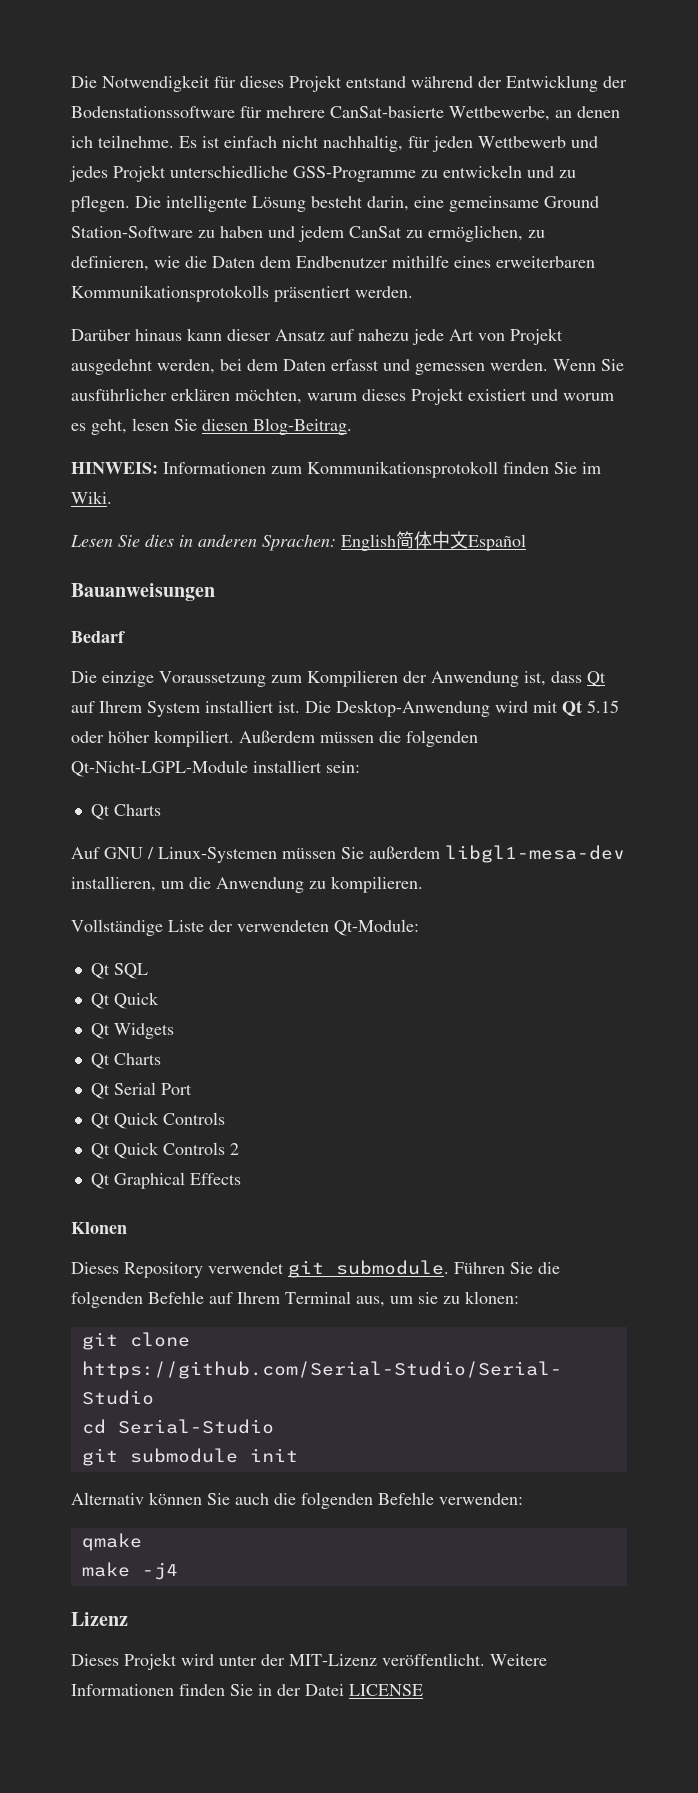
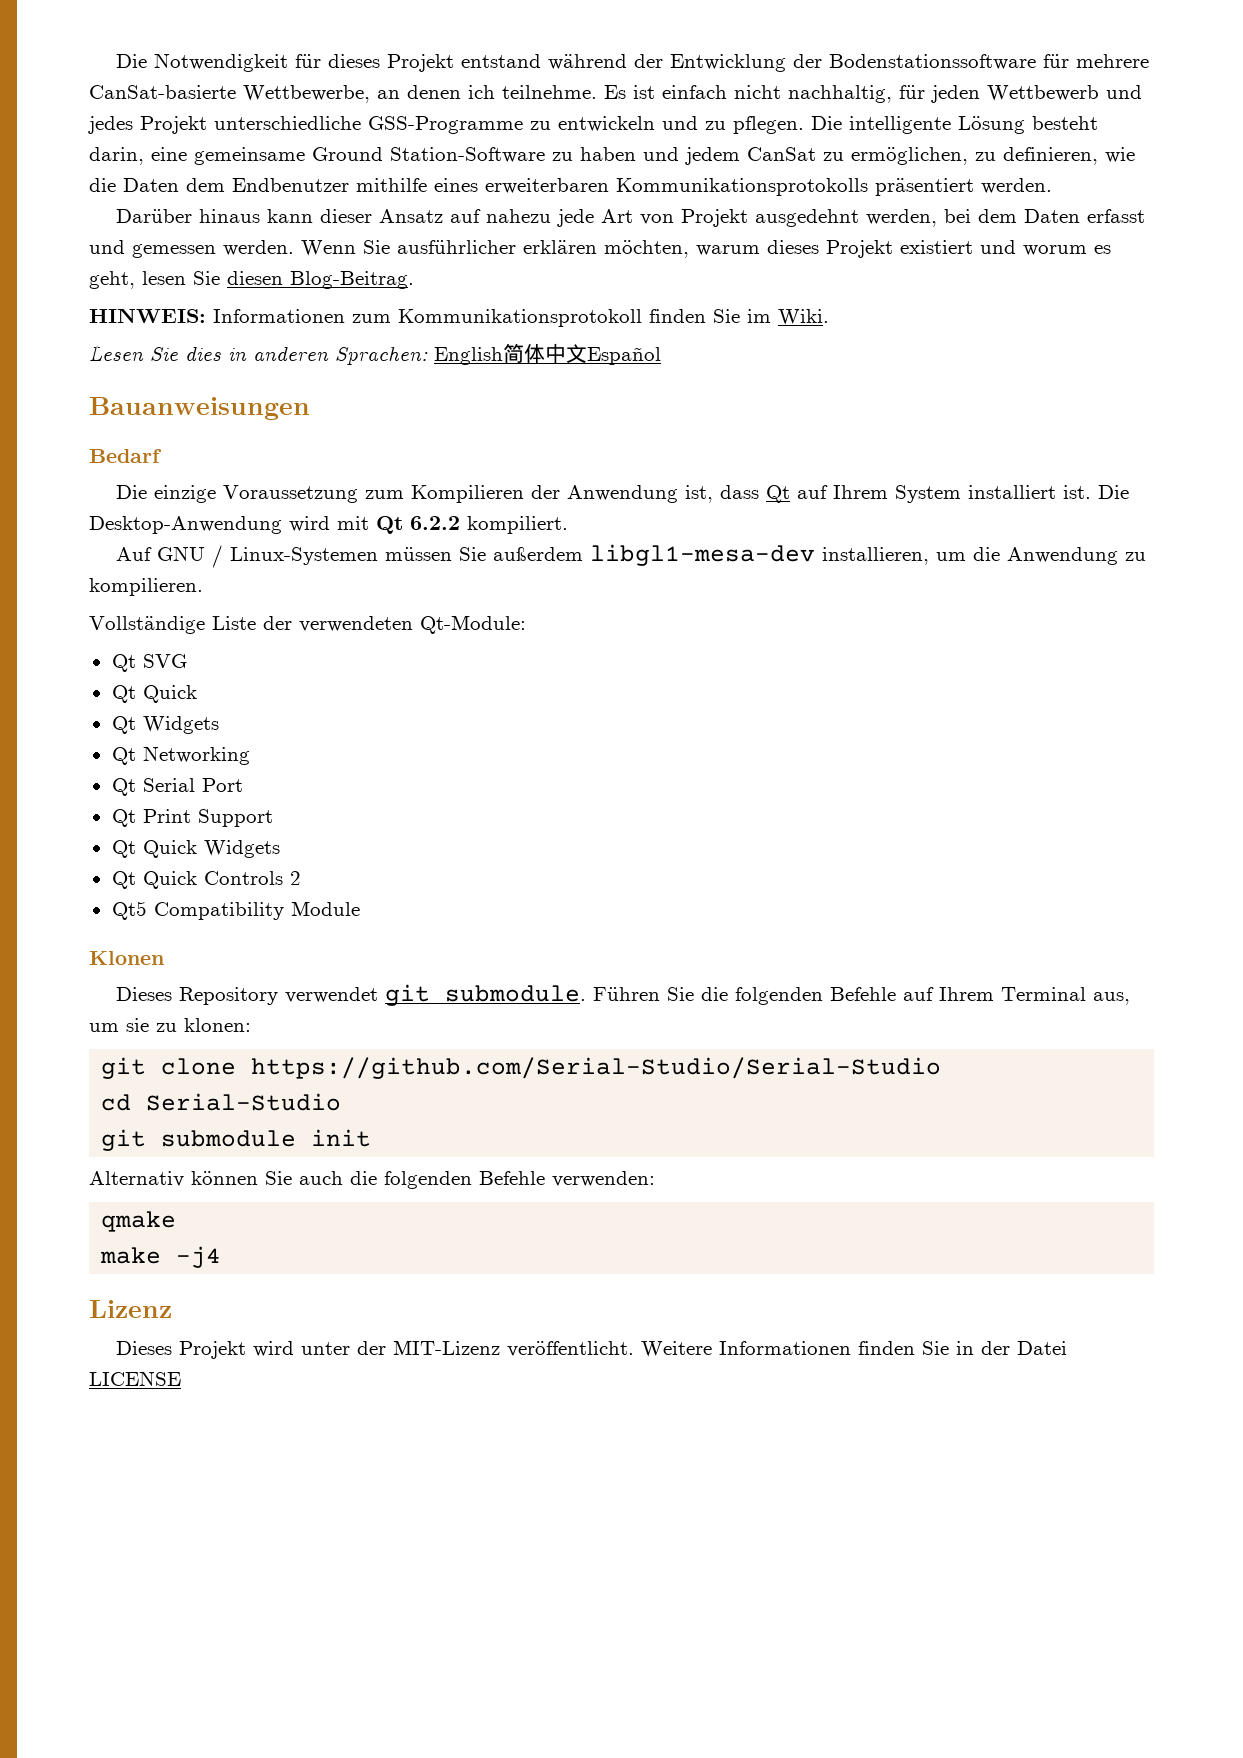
- Die Desktop-Anwendung wird mit Qt 5.15 oder höher kompiliert. Außerdem müssen die folgenden Qt-Nicht-LGPL-Module installiert sein:
- Qt Charts
+ Die Desktop-Anwendung wird mit Qt 6.2.2 kompiliert.
- Qt SQL
+ Qt SVG
  Qt Widgets
- Qt Charts
+ Qt Networking
  Qt Serial Port
- Qt Quick Controls
+ Qt Print Support
+ Qt Quick Widgets
- Qt Graphical Effects
+ Qt5 Compatibility Module

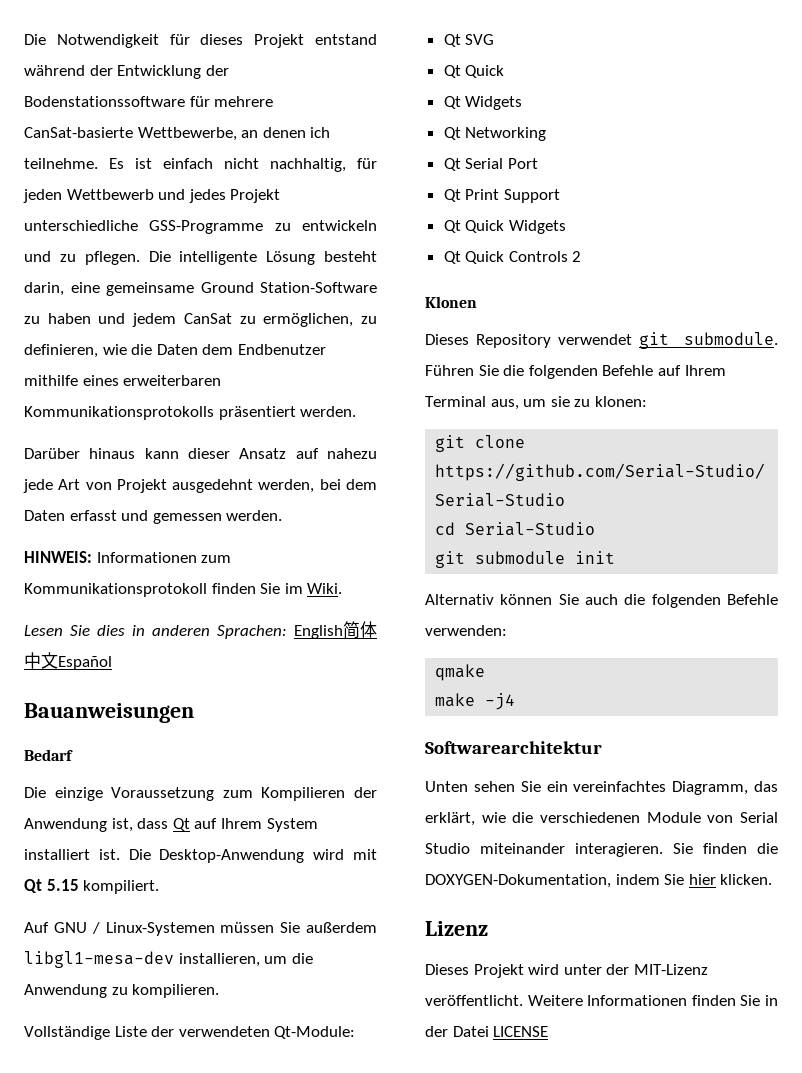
- Wenn Sie ausführlicher erklären möchten, warum dieses Projekt existiert und worum es geht, lesen Sie diesen Blog-Beitrag.
- Die Desktop-Anwendung wird mit Qt 6.2.2 kompiliert.
+ Die Desktop-Anwendung wird mit Qt 5.15 kompiliert.
- Qt5 Compatibility Module
+ Softwarearchitektur
+ Unten sehen Sie ein vereinfachtes Diagramm, das erklärt, wie die verschiedenen Module von Serial Studio miteinander interagieren. Sie finden die DOXYGEN-Dokumentation, indem Sie hier klicken.

